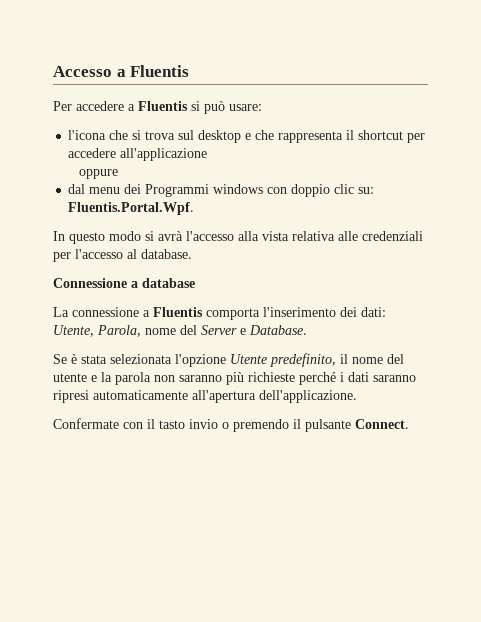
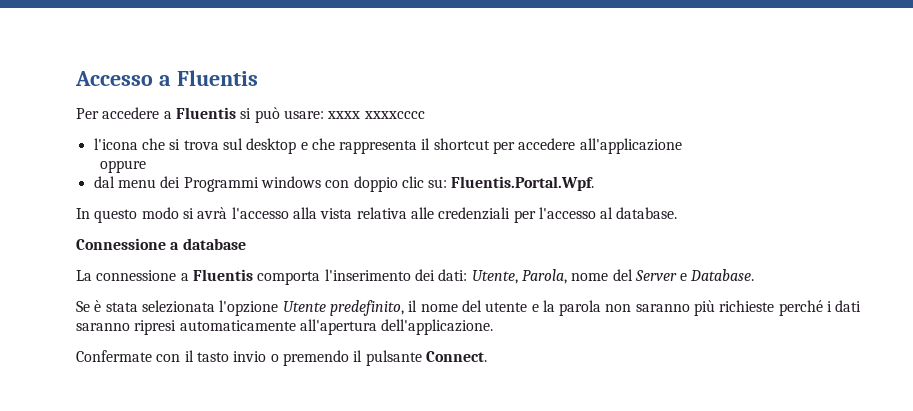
- Per accedere a Fluentis si può usare:
+ Per accedere a Fluentis si può usare: xxxx xxxxcccc

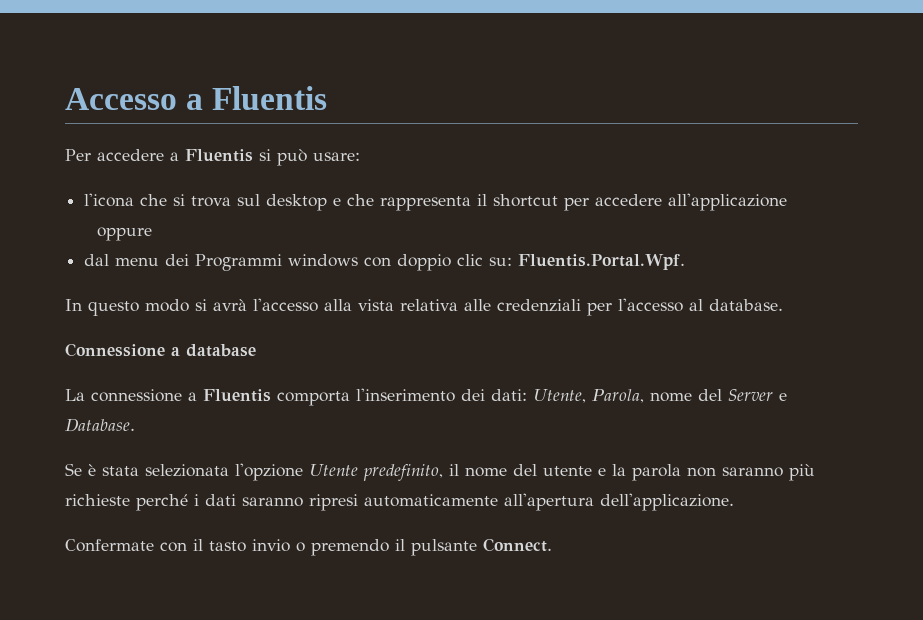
- Per accedere a Fluentis si può usare: xxxx xxxxcccc
+ Per accedere a Fluentis si può usare:

